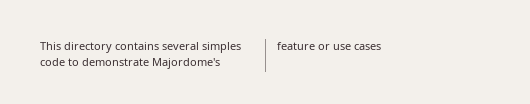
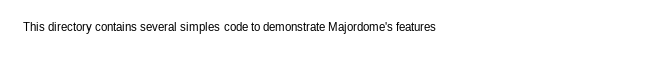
- This directory contains several simples code to demonstrate Majordome's feature or use cases
+ This directory contains several simples code to demonstrate Majordome's features

